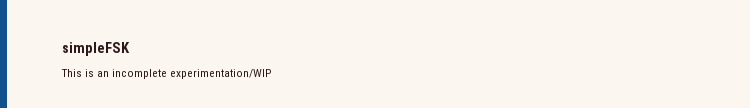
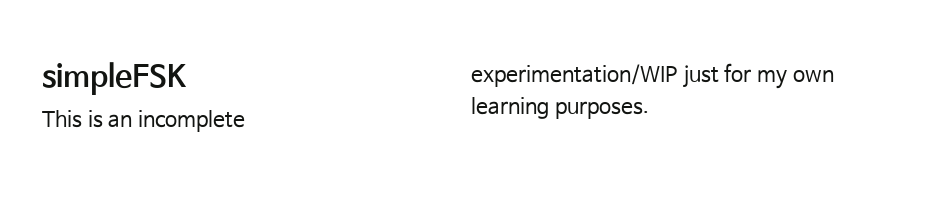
- This is an incomplete experimentation/WIP
+ This is an incomplete experimentation/WIP just for my own learning purposes.

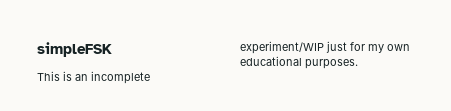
- This is an incomplete experimentation/WIP just for my own learning purposes.
+ This is an incomplete experiment/WIP just for my own educational purposes.

